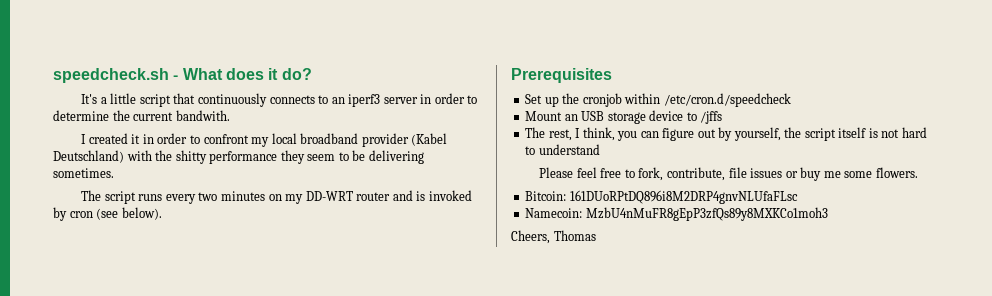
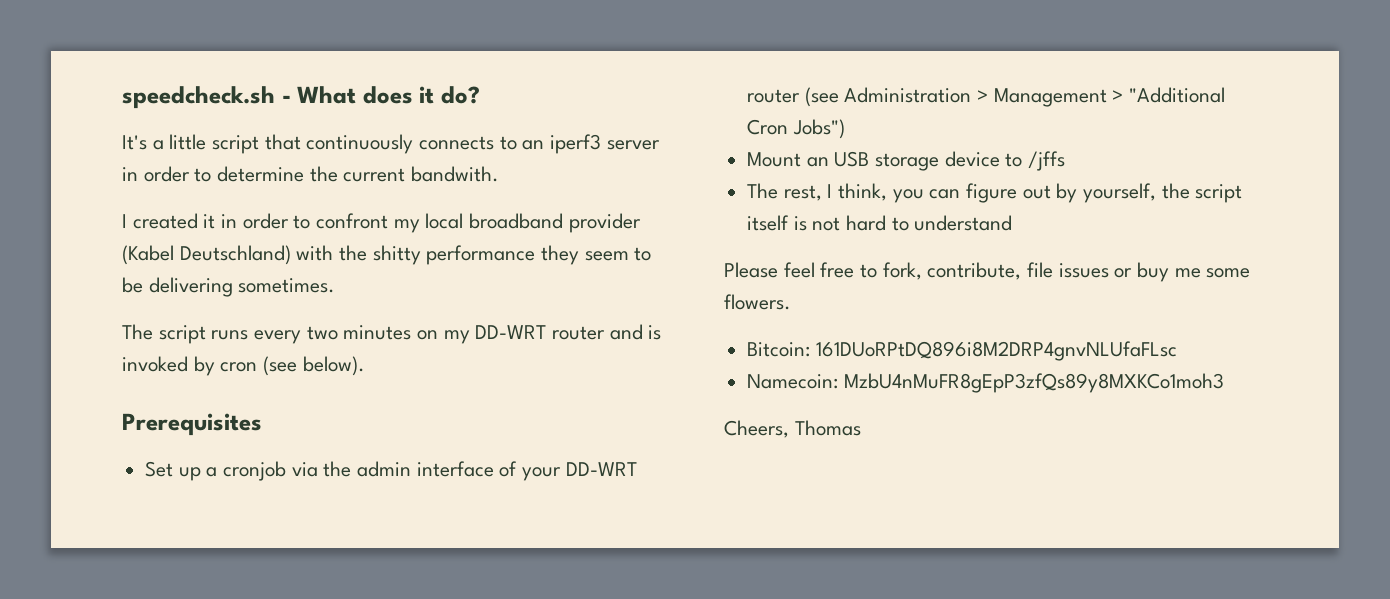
- Set up the cronjob within /etc/cron.d/speedcheck
+ Set up a cronjob via the admin interface of your DD-WRT router (see Administration > Management > "Additional Cron Jobs")

